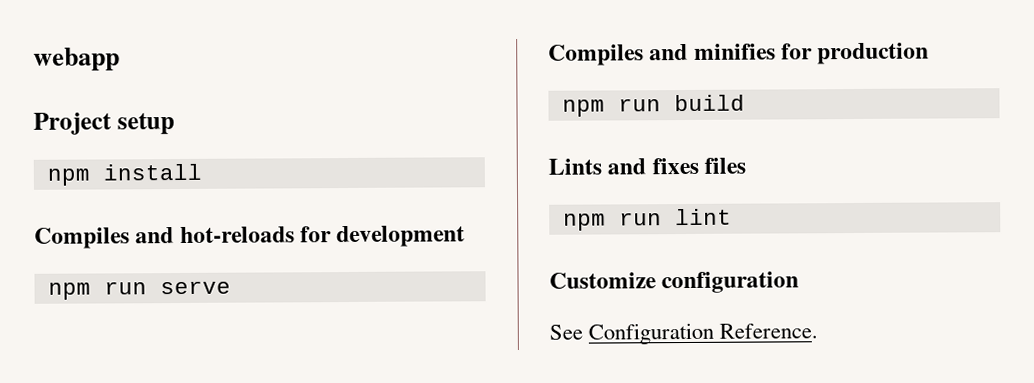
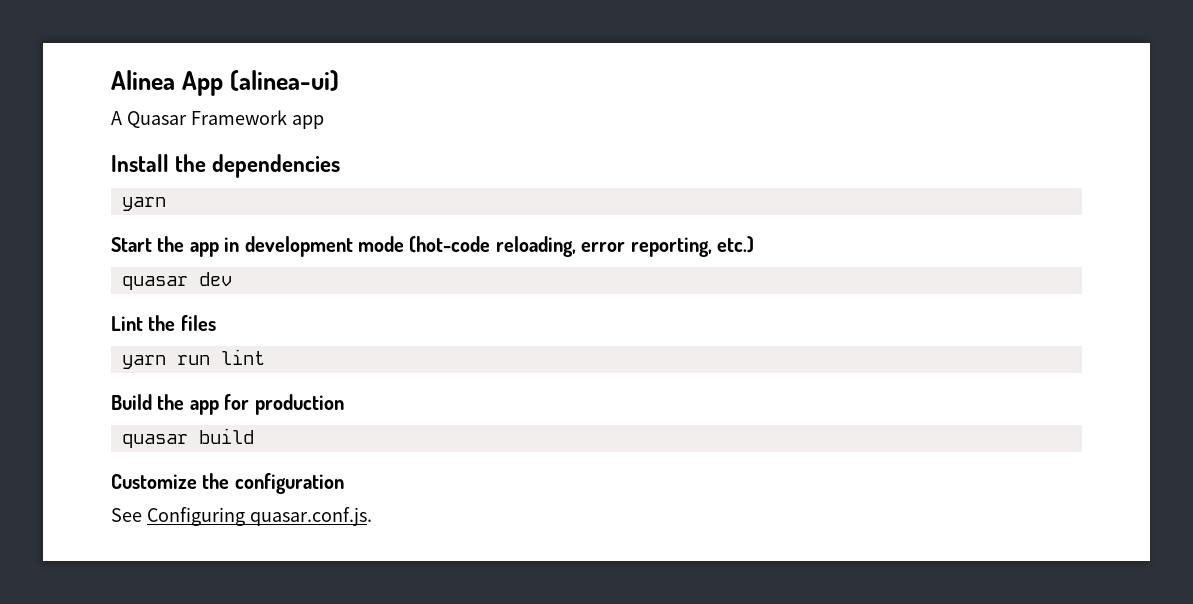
- webapp
- Project setup
- npm install
- Compiles and hot-reloads for development
- npm run serve
- Compiles and minifies for production
+ Alinea App (alinea-ui)
+ A Quasar Framework app
+ Install the dependencies
+ yarn
+ Start the app in development mode (hot-code reloading, error reporting, etc.)
+ quasar dev
+ Lint the files
+ yarn run lint
+ Build the app for production
- npm run build
+ quasar build
- Lints and fixes files
- npm run lint
- Customize configuration
+ Customize the configuration
- See Configuration Reference.
+ See Configuring quasar.conf.js.

